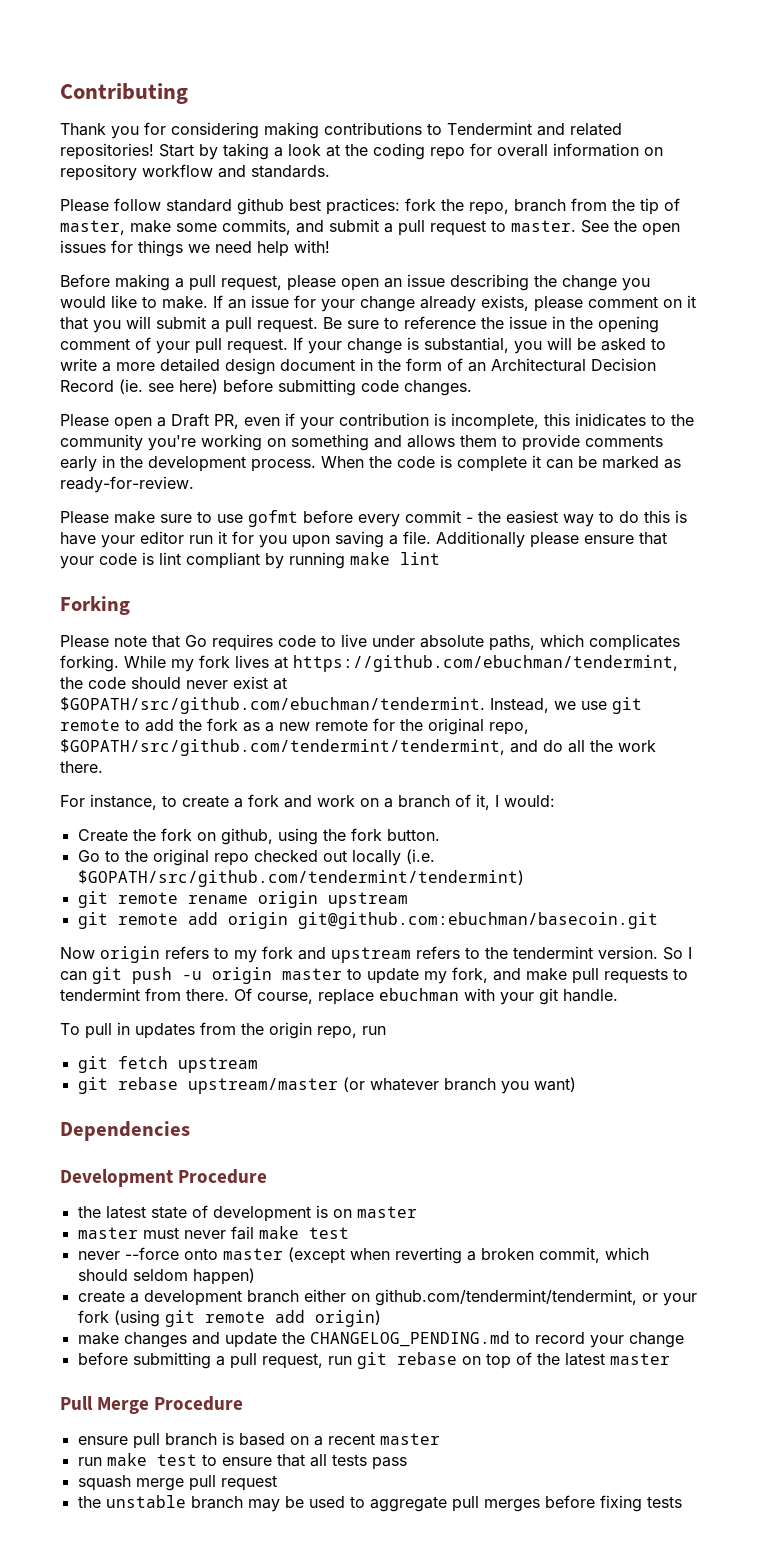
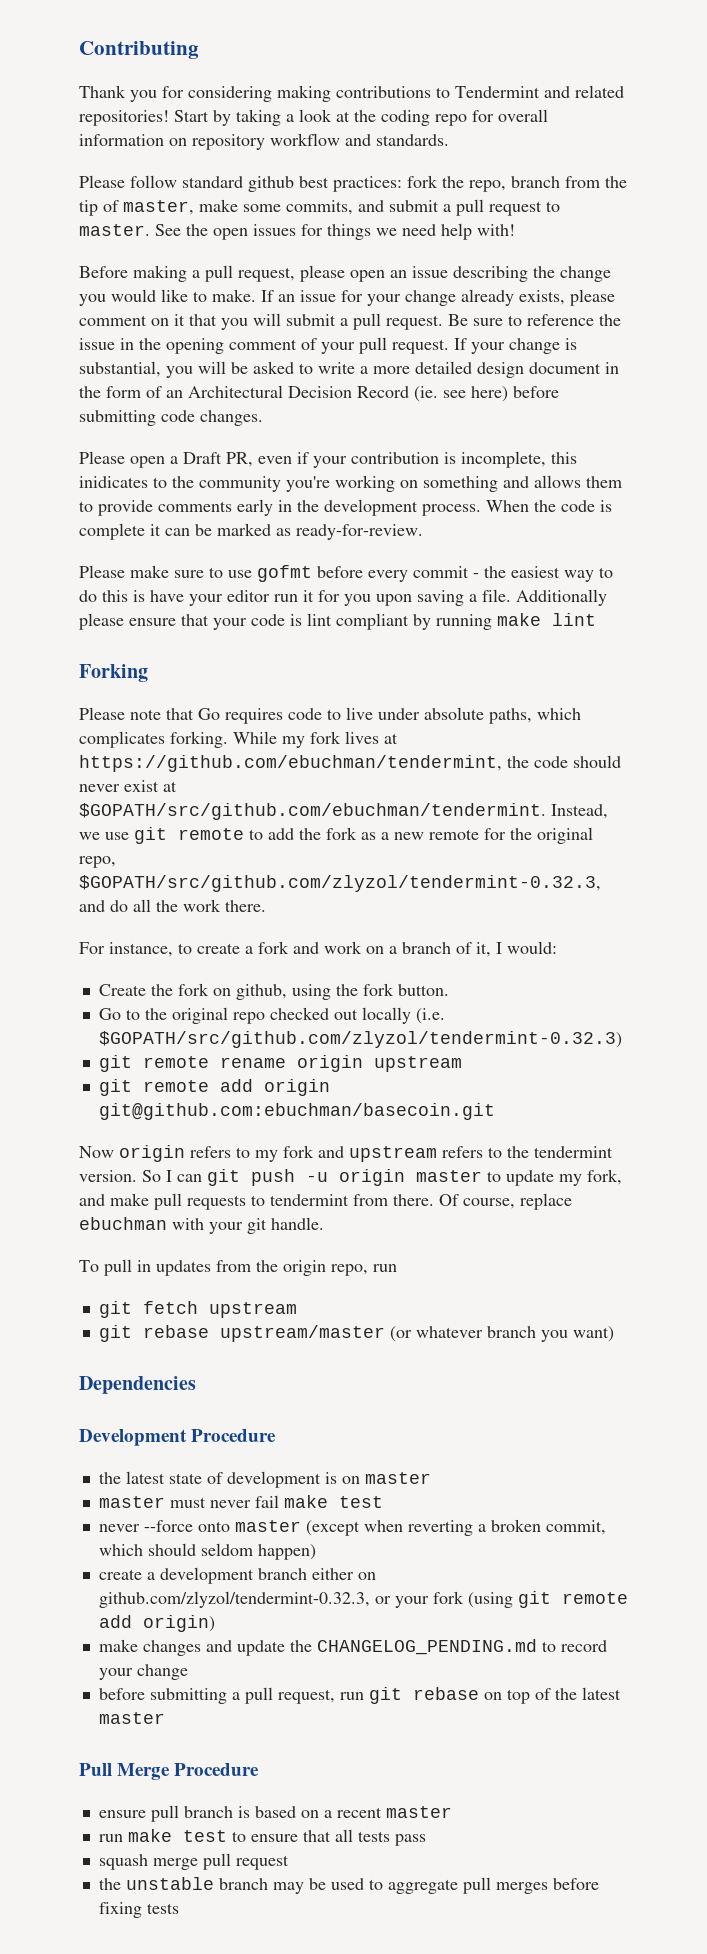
- While my fork lives at https://github.com/ebuchman/tendermint, the code should never exist at $GOPATH/src/github.com/ebuchman/tendermint. Instead, we use git remote to add the fork as a new remote for the original repo, $GOPATH/src/github.com/tendermint/tendermint, and do all the work there.
+ While my fork lives at https://github.com/ebuchman/tendermint, the code should never exist at $GOPATH/src/github.com/ebuchman/tendermint. Instead, we use git remote to add the fork as a new remote for the original repo, $GOPATH/src/github.com/zlyzol/tendermint-0.32.3, and do all the work there.
- Go to the original repo checked out locally (i.e. $GOPATH/src/github.com/tendermint/tendermint)
+ Go to the original repo checked out locally (i.e. $GOPATH/src/github.com/zlyzol/tendermint-0.32.3)
- create a development branch either on github.com/tendermint/tendermint, or your fork (using git remote add origin)
+ create a development branch either on github.com/zlyzol/tendermint-0.32.3, or your fork (using git remote add origin)

